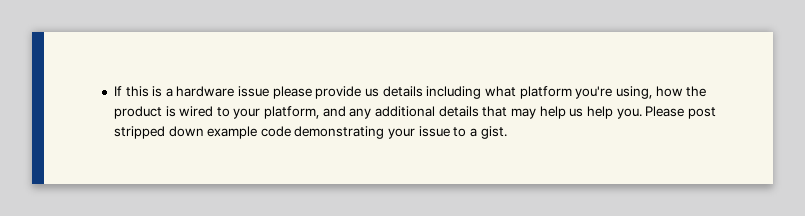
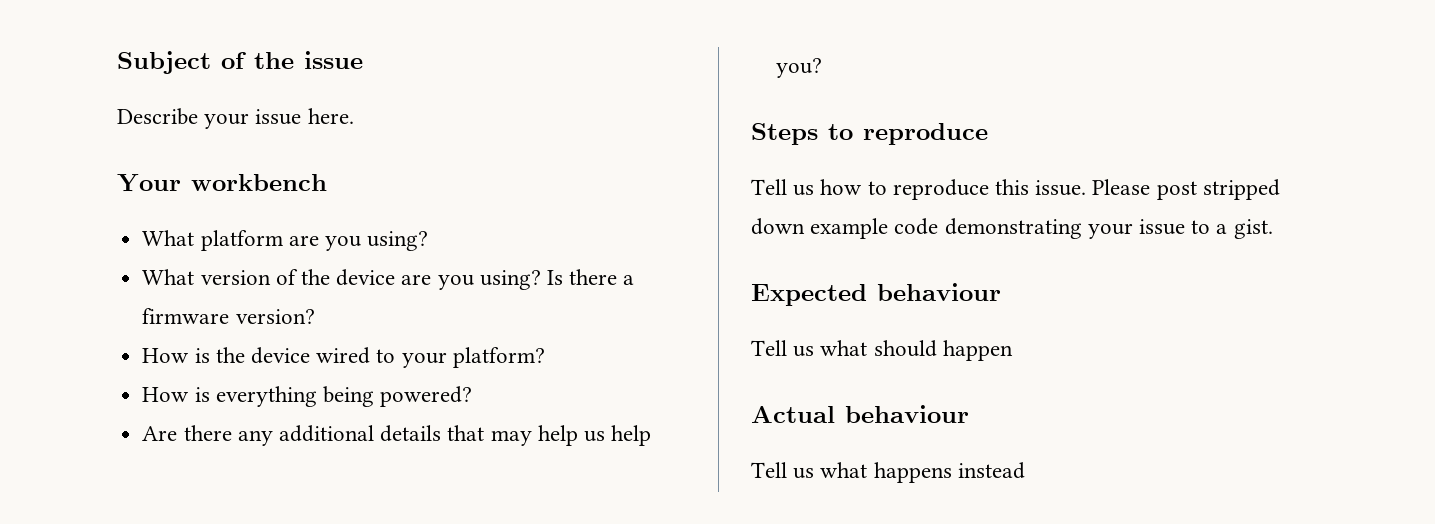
- If this is a hardware issue please provide us details including what platform you're using, how the product is wired to your platform, and any additional details that may help us help you.
+ Subject of the issue
+ Describe your issue here.
+ Your workbench
+ What platform are you using?
+ What version of the device are you using? Is there a firmware version?
+ How is the device wired to your platform?
+ How is everything being powered?
+ Are there any additional details that may help us help you?
+ Steps to reproduce
+ Tell us how to reproduce this issue.
+ Expected behaviour
+ Tell us what should happen
+ Actual behaviour
+ Tell us what happens instead

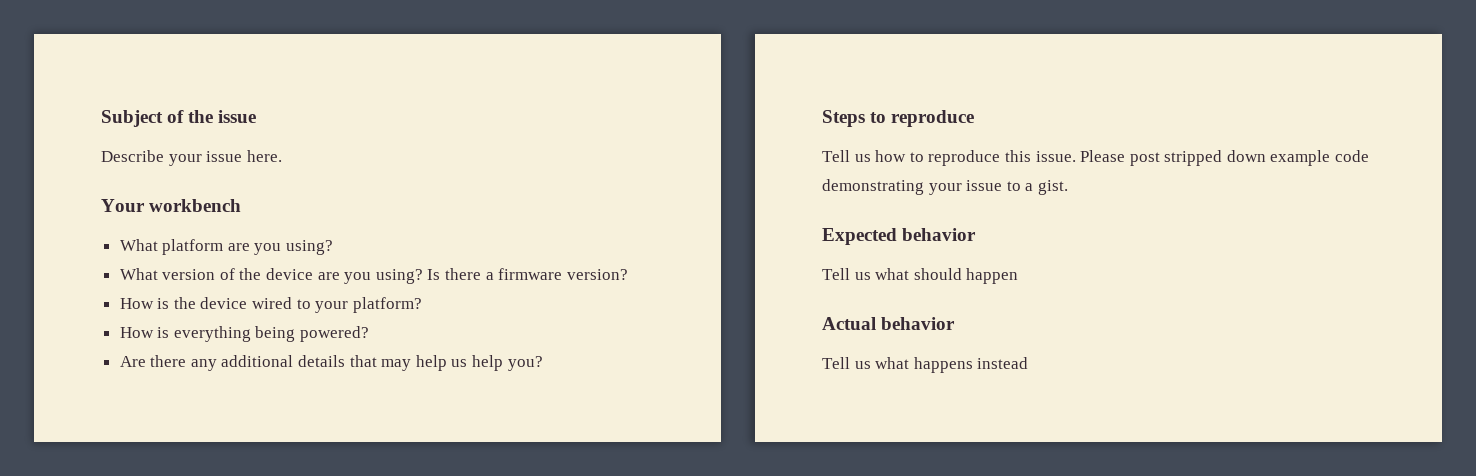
- Expected behaviour
+ Expected behavior
- Actual behaviour
+ Actual behavior

